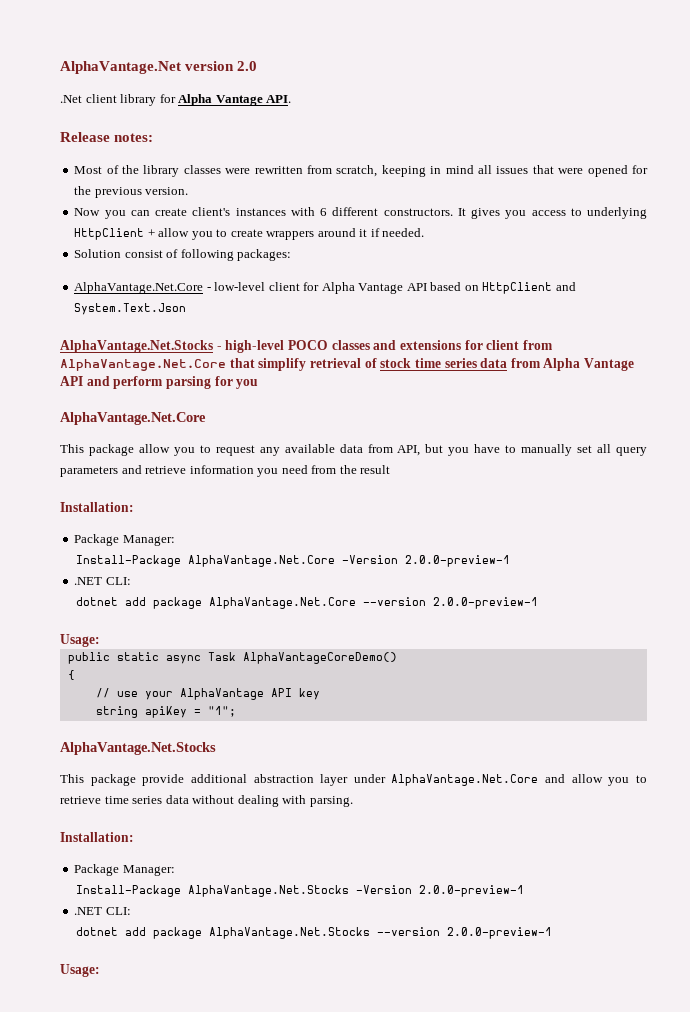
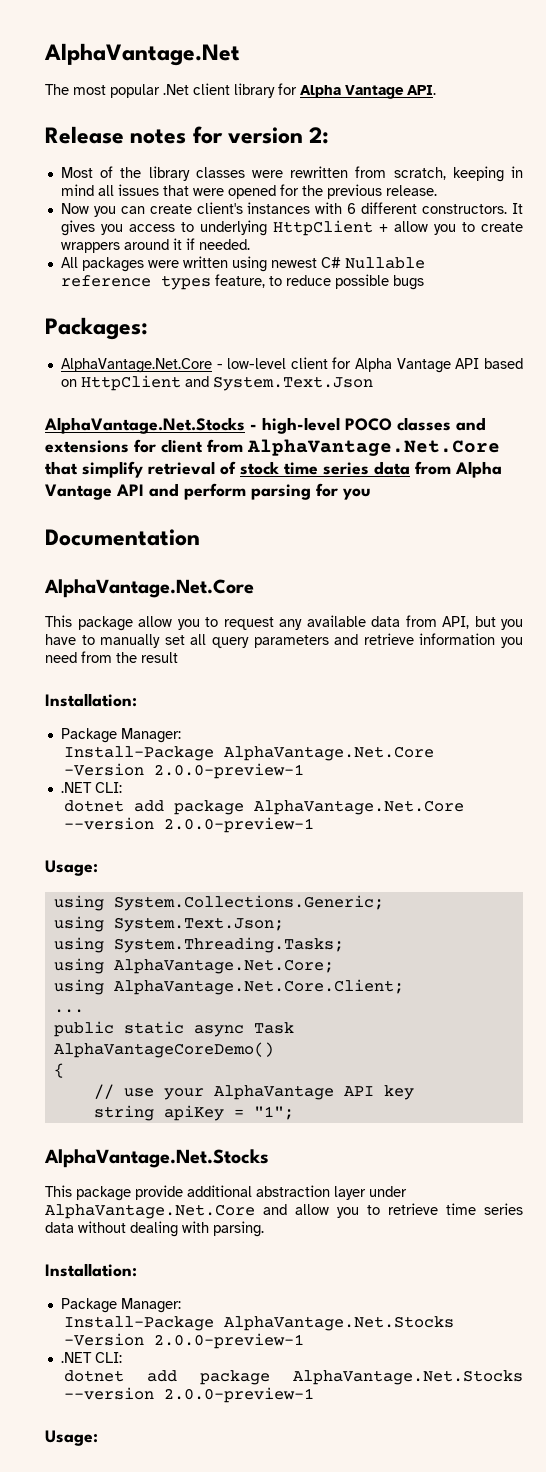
- AlphaVantage.Net version 2.0
- .Net client library for Alpha Vantage API.
+ AlphaVantage.Net
+ The most popular .Net client library for Alpha Vantage API.
- Release notes:
+ Release notes for version 2:
- Most of the library classes were rewritten from scratch, keeping in mind all issues that were opened for the previous version.
+ Most of the library classes were rewritten from scratch, keeping in mind all issues that were opened for the previous release.
- Solution consist of following packages:
+ All packages were written using newest C# Nullable reference types feature, to reduce possible bugs
+ Packages:
+ Documentation
+ using System.Collections.Generic;
+ using System.Text.Json;
+ using System.Threading.Tasks;
+ using AlphaVantage.Net.Core;
+ using AlphaVantage.Net.Core.Client;
+ ...

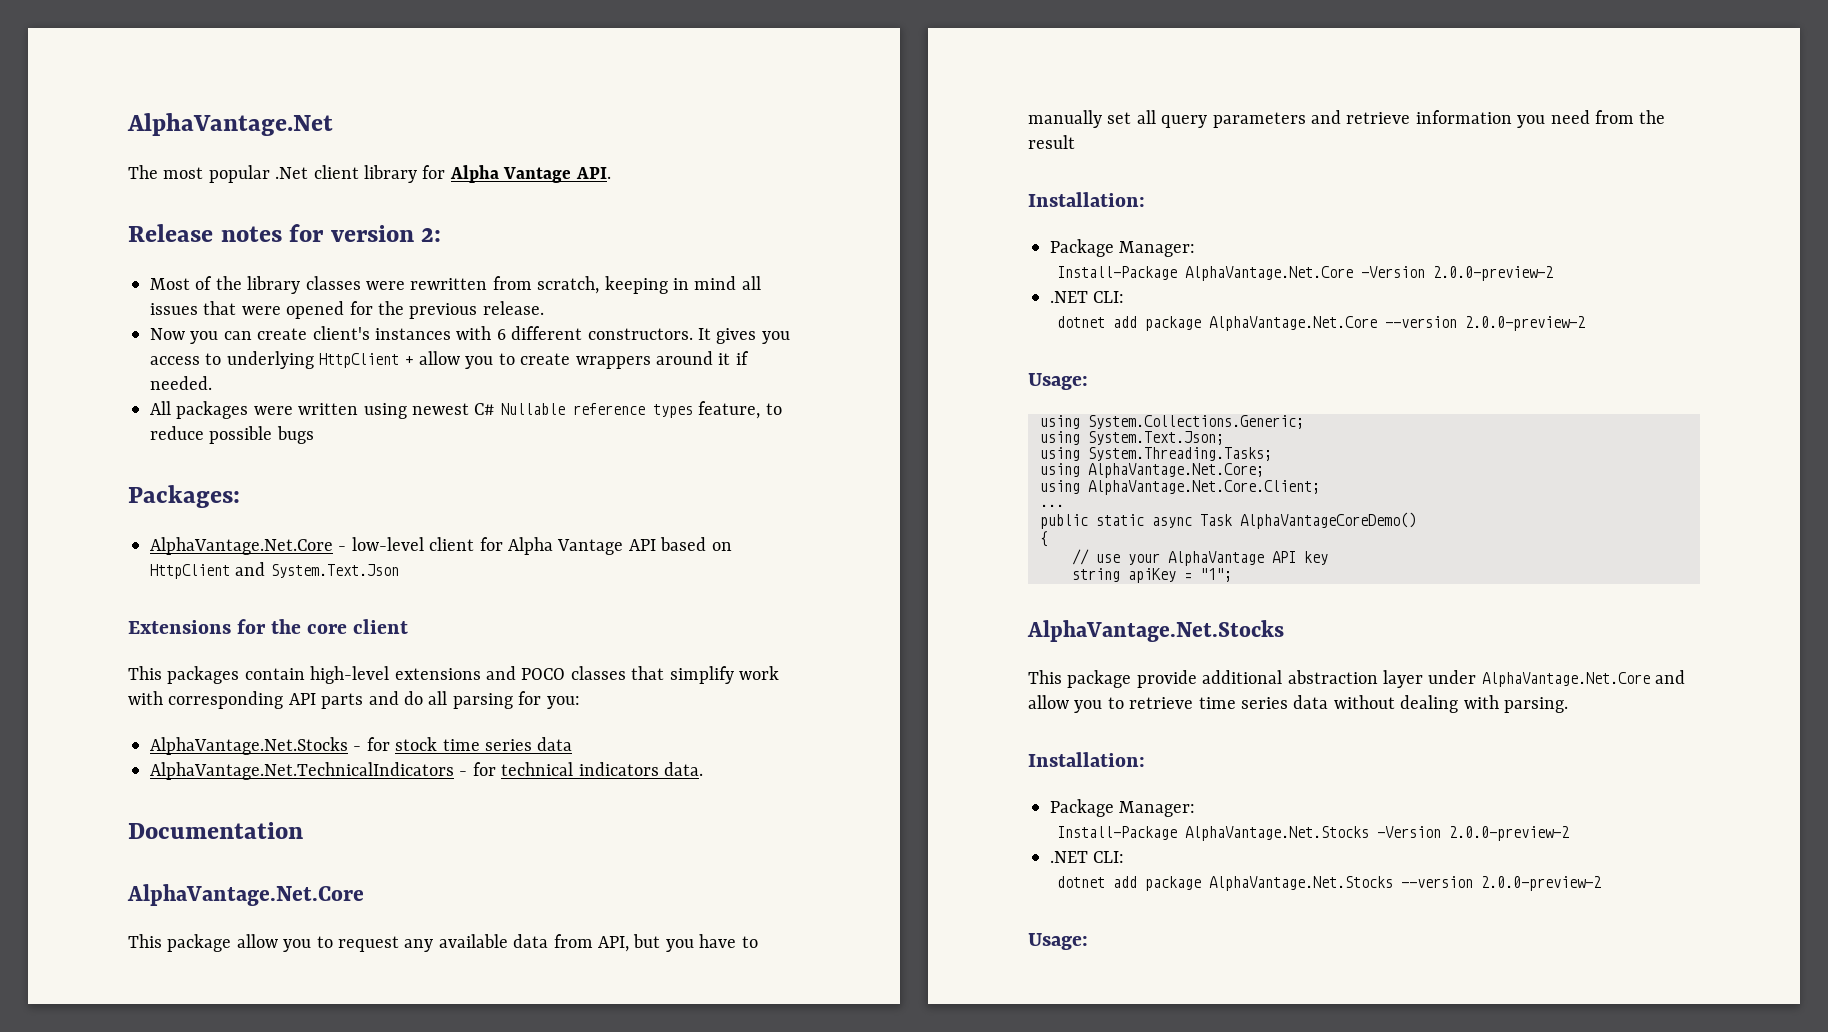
- AlphaVantage.Net.Stocks - high-level POCO classes and extensions for client from AlphaVantage.Net.Core that simplify retrieval of stock time series data from Alpha Vantage API and perform parsing for you
+ Extensions for the core client
+ This packages contain high-level extensions and POCO classes that simplify work with corresponding API parts and do all parsing for you:
+ AlphaVantage.Net.Stocks - for stock time series data
+ AlphaVantage.Net.TechnicalIndicators - for technical indicators data.
- Install-Package AlphaVantage.Net.Core -Version 2.0.0-preview-1
+ Install-Package AlphaVantage.Net.Core -Version 2.0.0-preview-2
- dotnet add package AlphaVantage.Net.Core --version 2.0.0-preview-1
+ dotnet add package AlphaVantage.Net.Core --version 2.0.0-preview-2
- Install-Package AlphaVantage.Net.Stocks -Version 2.0.0-preview-1
+ Install-Package AlphaVantage.Net.Stocks -Version 2.0.0-preview-2
- dotnet add package AlphaVantage.Net.Stocks --version 2.0.0-preview-1
+ dotnet add package AlphaVantage.Net.Stocks --version 2.0.0-preview-2

